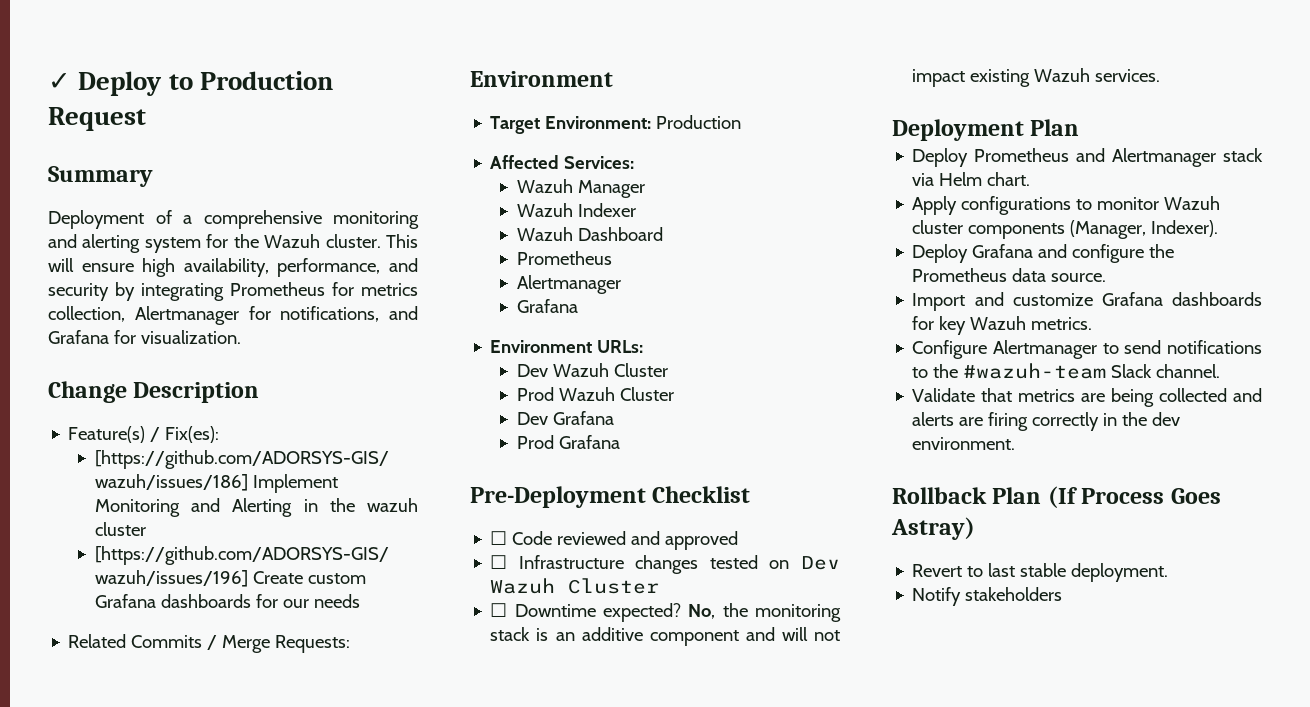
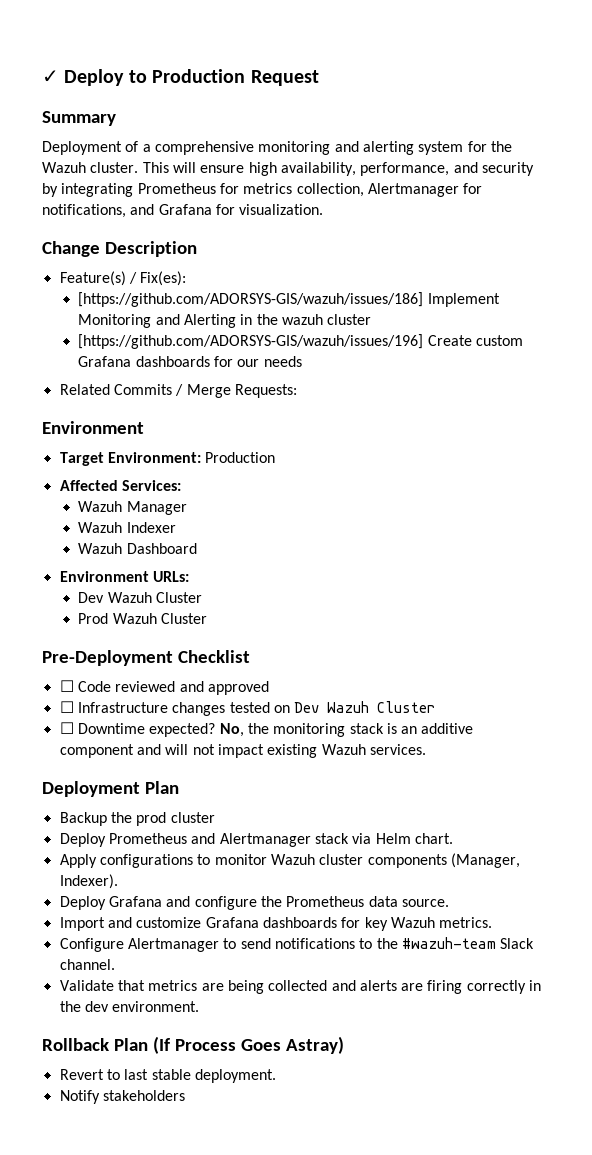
  Wazuh Dashboard
- Prometheus
- Alertmanager
- Grafana
- Dev Grafana
- Prod Grafana
+ Backup the prod cluster

